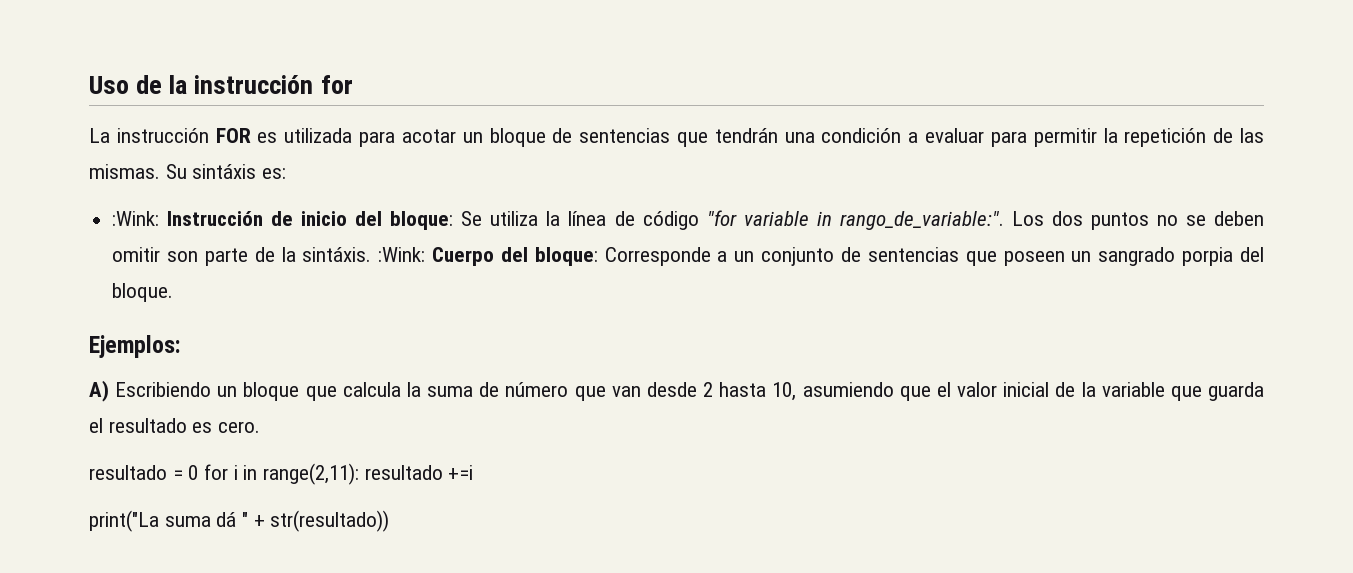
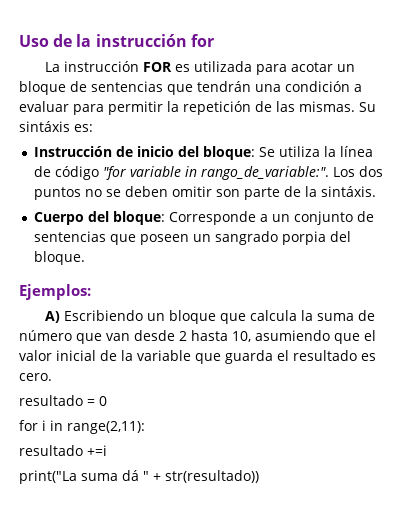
- :Wink: Instrucción de inicio del bloque: Se utiliza la línea de código "for variable in rango_de_variable:".
+ Instrucción de inicio del bloque: Se utiliza la línea de código "for variable in rango_de_variable:".
- Los dos puntos no se deben omitir son parte de la sintáxis. :Wink: Cuerpo del bloque: Corresponde a un conjunto de sentencias que poseen un sangrado porpia del bloque.
+ Los dos puntos no se deben omitir son parte de la sintáxis.
+ Cuerpo del bloque: Corresponde a un conjunto de sentencias que poseen un sangrado porpia del bloque.
- resultado = 0 for i in range(2,11): resultado +=i
+ resultado = 0
+ for i in range(2,11):
+ resultado +=i

